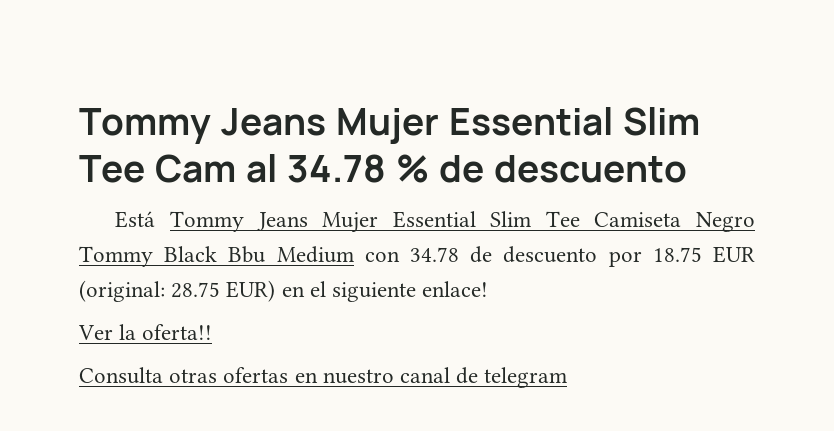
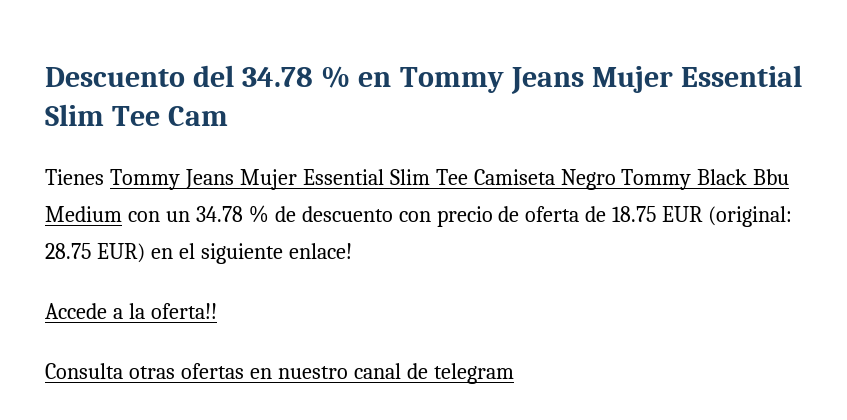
- Tommy Jeans Mujer Essential Slim Tee Cam al 34.78 % de descuento
- Está Tommy Jeans Mujer Essential Slim Tee Camiseta Negro Tommy Black Bbu Medium con 34.78 de descuento por 18.75 EUR (original: 28.75 EUR) en el siguiente enlace!
+ Descuento del 34.78 % en Tommy Jeans Mujer Essential Slim Tee Cam
+ Tienes Tommy Jeans Mujer Essential Slim Tee Camiseta Negro Tommy Black Bbu Medium con un 34.78 % de descuento con precio de oferta de 18.75 EUR (original: 28.75 EUR) en el siguiente enlace!
- Ver la oferta!!
+ Accede a la oferta!!

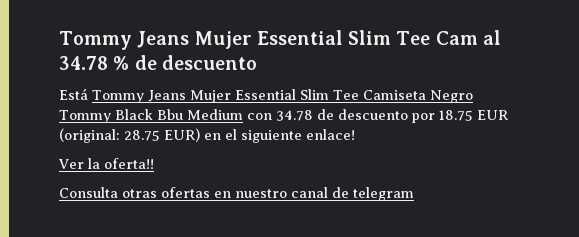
- Descuento del 34.78 % en Tommy Jeans Mujer Essential Slim Tee Cam
- Tienes Tommy Jeans Mujer Essential Slim Tee Camiseta Negro Tommy Black Bbu Medium con un 34.78 % de descuento con precio de oferta de 18.75 EUR (original: 28.75 EUR) en el siguiente enlace!
+ Tommy Jeans Mujer Essential Slim Tee Cam al 34.78 % de descuento
+ Está Tommy Jeans Mujer Essential Slim Tee Camiseta Negro Tommy Black Bbu Medium con 34.78 de descuento por 18.75 EUR (original: 28.75 EUR) en el siguiente enlace!
- Accede a la oferta!!
+ Ver la oferta!!

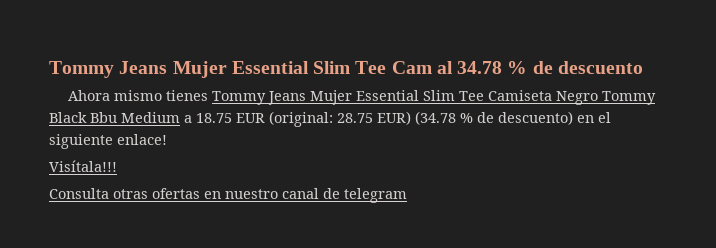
- Está Tommy Jeans Mujer Essential Slim Tee Camiseta Negro Tommy Black Bbu Medium con 34.78 de descuento por 18.75 EUR (original: 28.75 EUR) en el siguiente enlace!
+ Ahora mismo tienes Tommy Jeans Mujer Essential Slim Tee Camiseta Negro Tommy Black Bbu Medium a 18.75 EUR (original: 28.75 EUR) (34.78 % de descuento) en el siguiente enlace!
- Ver la oferta!!
+ Visítala!!!

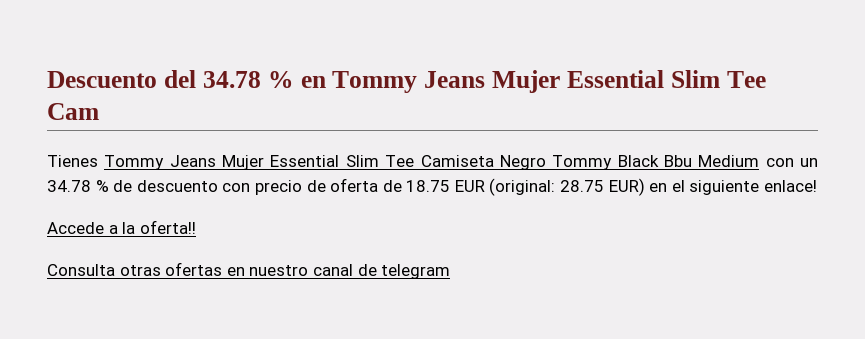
- Tommy Jeans Mujer Essential Slim Tee Cam al 34.78 % de descuento
- Ahora mismo tienes Tommy Jeans Mujer Essential Slim Tee Camiseta Negro Tommy Black Bbu Medium a 18.75 EUR (original: 28.75 EUR) (34.78 % de descuento) en el siguiente enlace!
+ Descuento del 34.78 % en Tommy Jeans Mujer Essential Slim Tee Cam
+ Tienes Tommy Jeans Mujer Essential Slim Tee Camiseta Negro Tommy Black Bbu Medium con un 34.78 % de descuento con precio de oferta de 18.75 EUR (original: 28.75 EUR) en el siguiente enlace!
- Visítala!!!
+ Accede a la oferta!!

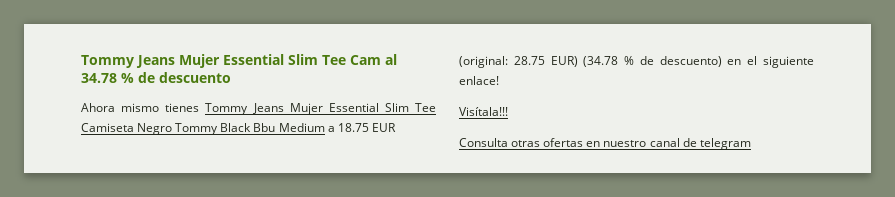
- Descuento del 34.78 % en Tommy Jeans Mujer Essential Slim Tee Cam
- Tienes Tommy Jeans Mujer Essential Slim Tee Camiseta Negro Tommy Black Bbu Medium con un 34.78 % de descuento con precio de oferta de 18.75 EUR (original: 28.75 EUR) en el siguiente enlace!
+ Tommy Jeans Mujer Essential Slim Tee Cam al 34.78 % de descuento
+ Ahora mismo tienes Tommy Jeans Mujer Essential Slim Tee Camiseta Negro Tommy Black Bbu Medium a 18.75 EUR (original: 28.75 EUR) (34.78 % de descuento) en el siguiente enlace!
- Accede a la oferta!!
+ Visítala!!!

